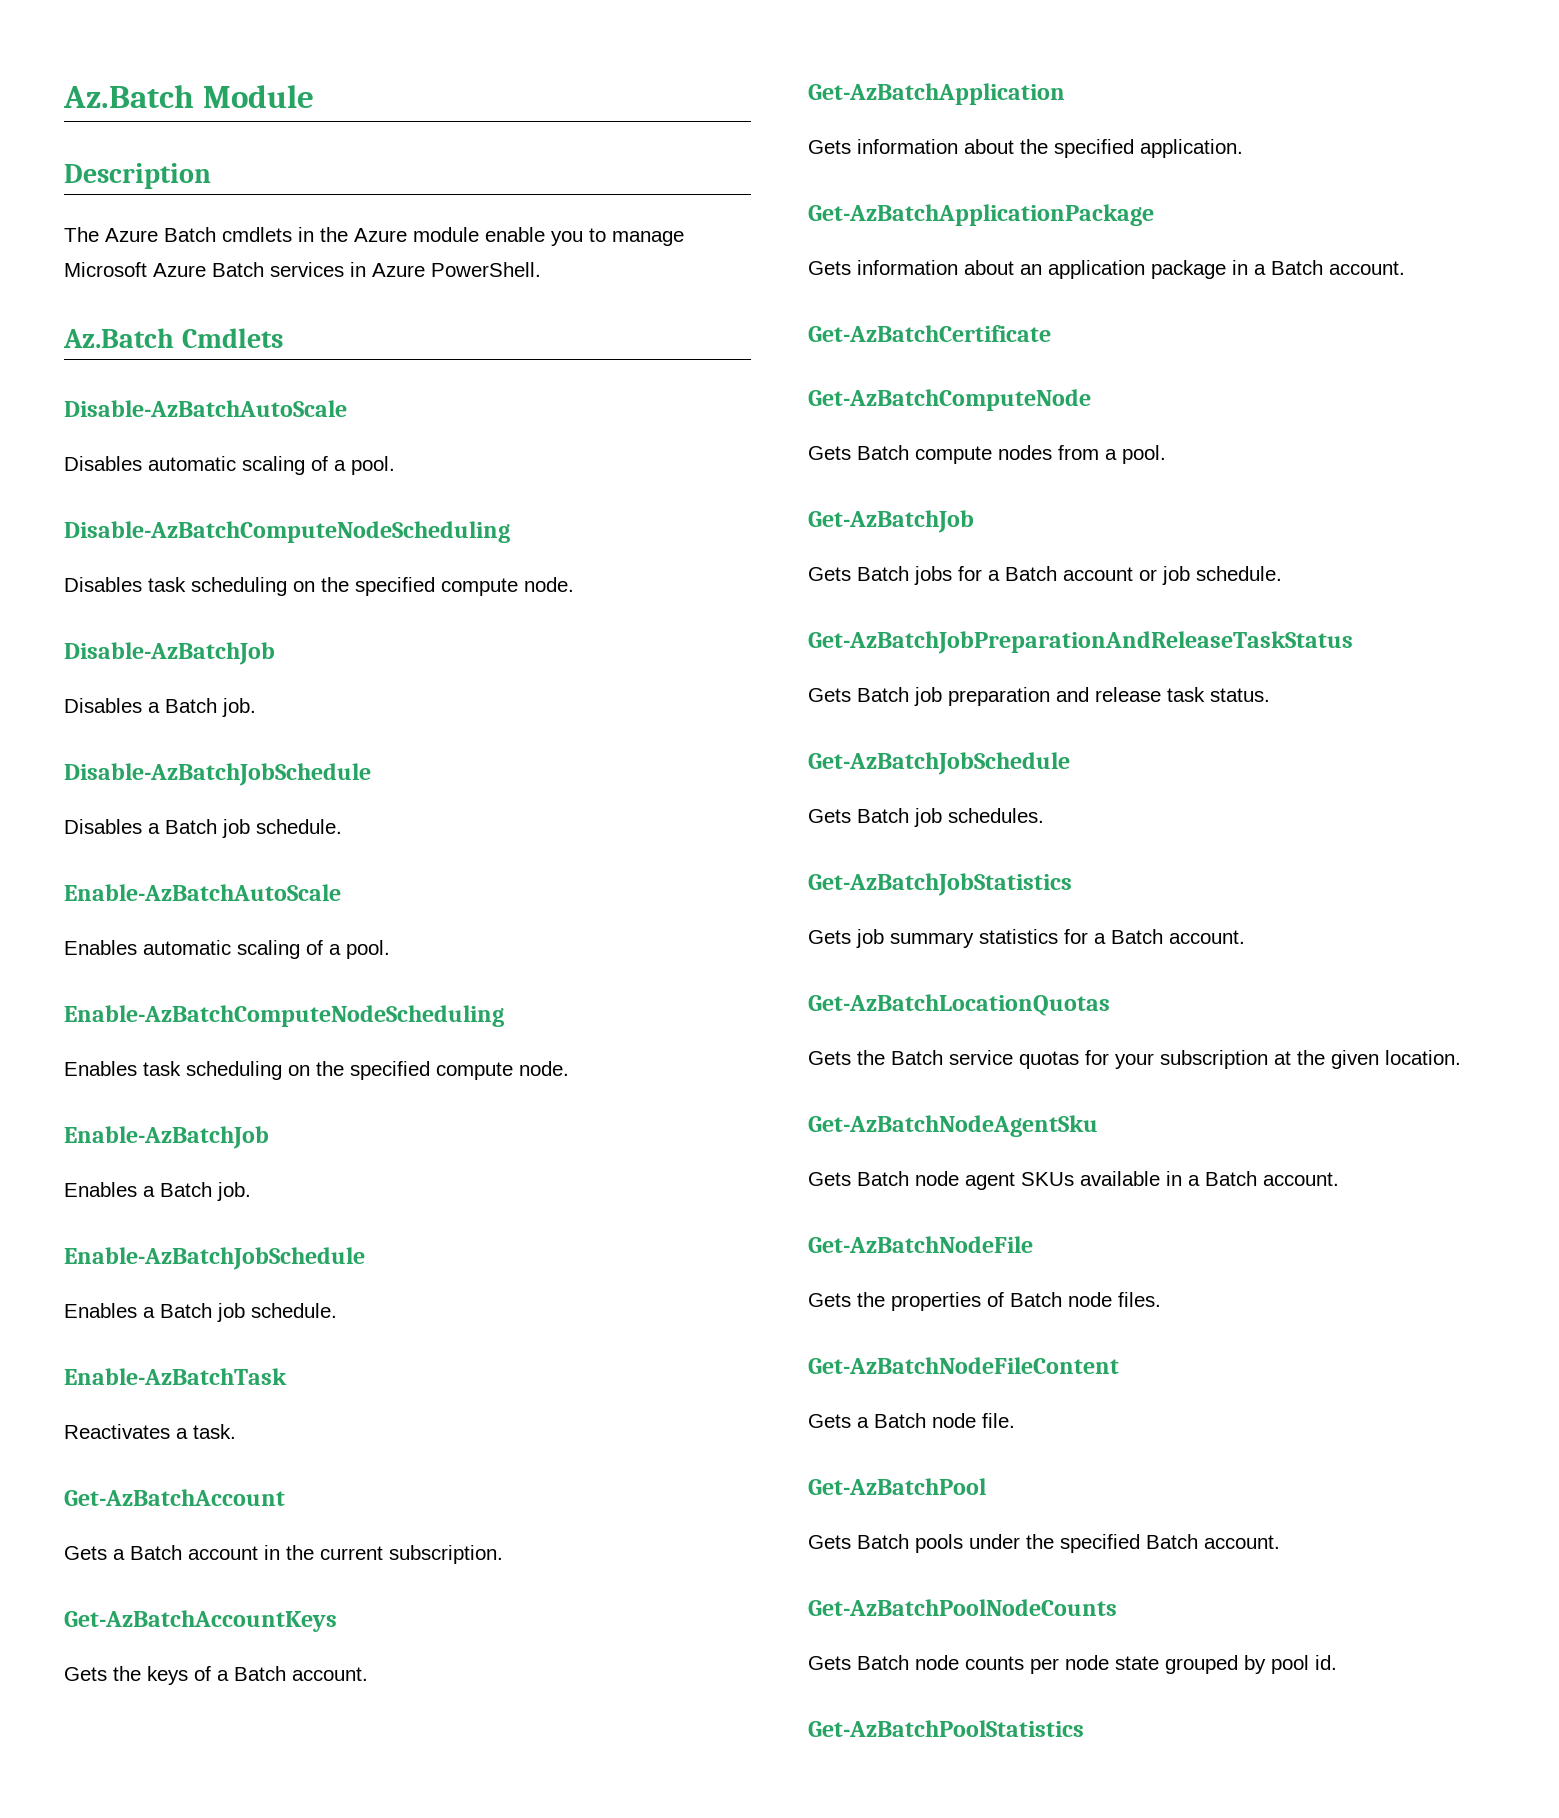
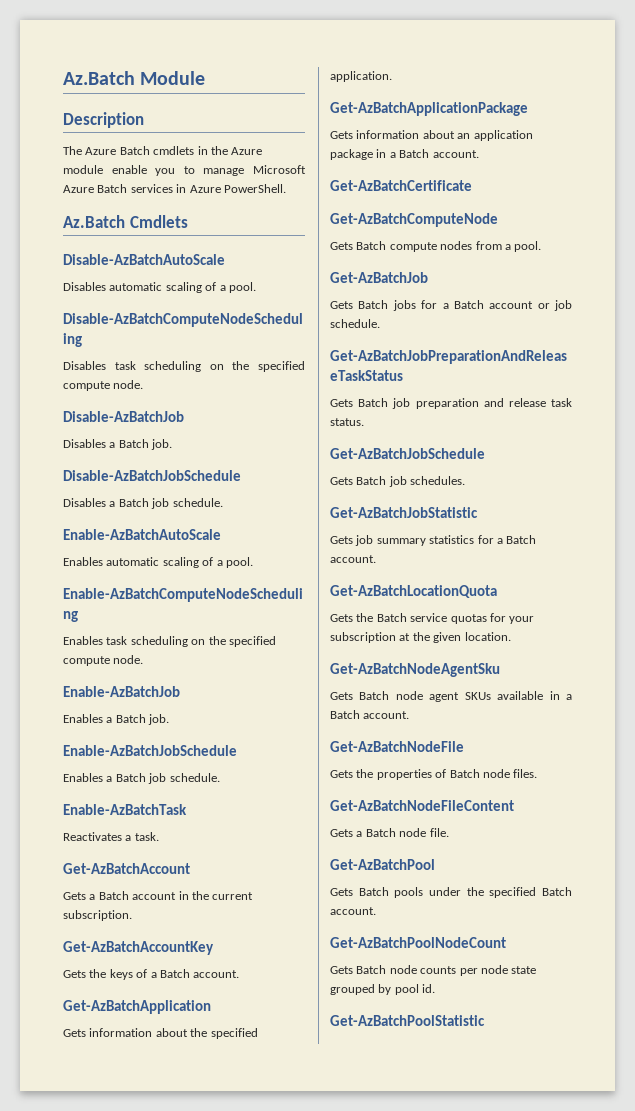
- Get-AzBatchAccountKeys
+ Get-AzBatchAccountKey
- Get-AzBatchJobStatistics
+ Get-AzBatchJobStatistic
- Get-AzBatchLocationQuotas
+ Get-AzBatchLocationQuota
- Get-AzBatchPoolNodeCounts
+ Get-AzBatchPoolNodeCount
- Get-AzBatchPoolStatistics
+ Get-AzBatchPoolStatistic

